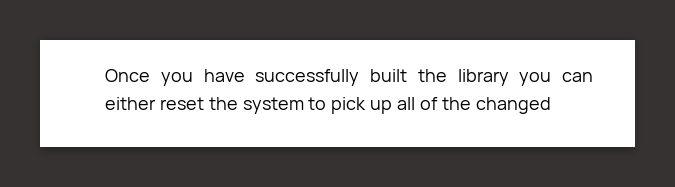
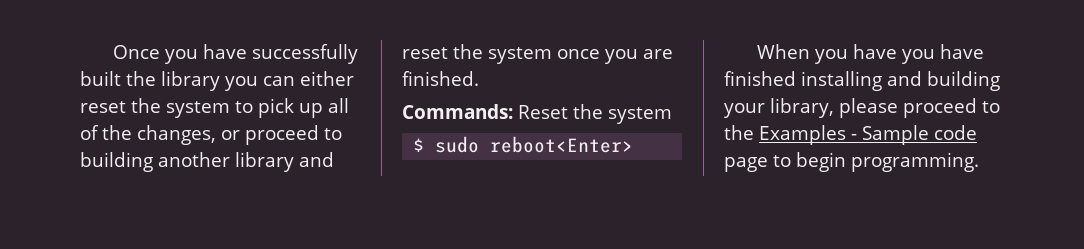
- Once you have successfully built the library you can either reset the system to pick up all of the changed
+ Once you have successfully built the library you can either reset the system to pick up all of the changes, or proceed to building another library and reset the system once you are finished.
+ Commands: Reset the system
+ $ sudo reboot<Enter>
+ When you have you have finished installing and building your library, please proceed to the Examples - Sample code page to begin programming.

